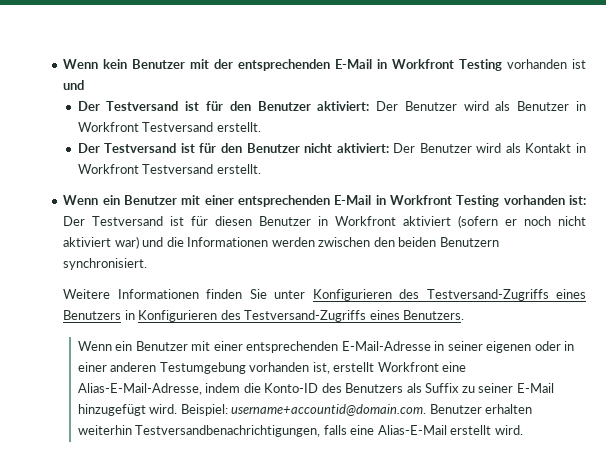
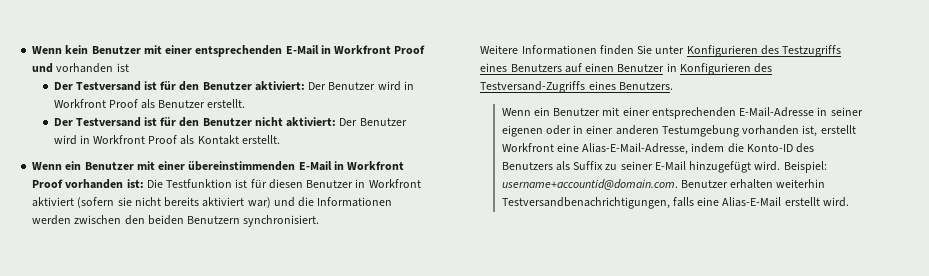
- Wenn kein Benutzer mit der entsprechenden E-Mail in Workfront Testing vorhanden ist und
+ Wenn kein Benutzer mit einer entsprechenden E-Mail in Workfront Proof und vorhanden ist
- Der Testversand ist für den Benutzer aktiviert: Der Benutzer wird als Benutzer in Workfront Testversand erstellt.
+ Der Testversand ist für den Benutzer aktiviert: Der Benutzer wird in Workfront Proof als Benutzer erstellt.
- Der Testversand ist für den Benutzer nicht aktiviert: Der Benutzer wird als Kontakt in Workfront Testversand erstellt.
+ Der Testversand ist für den Benutzer nicht aktiviert: Der Benutzer wird in Workfront Proof als Kontakt erstellt.
- Wenn ein Benutzer mit einer entsprechenden E-Mail in Workfront Testing vorhanden ist: Der Testversand ist für diesen Benutzer in Workfront aktiviert (sofern er noch nicht aktiviert war) und die Informationen werden zwischen den beiden Benutzern synchronisiert.
+ Wenn ein Benutzer mit einer übereinstimmenden E-Mail in Workfront Proof vorhanden ist: Die Testfunktion ist für diesen Benutzer in Workfront aktiviert (sofern sie nicht bereits aktiviert war) und die Informationen werden zwischen den beiden Benutzern synchronisiert.
- Weitere Informationen finden Sie unter Konfigurieren des Testversand-Zugriffs eines Benutzers in Konfigurieren des Testversand-Zugriffs eines Benutzers.
+ Weitere Informationen finden Sie unter Konfigurieren des Testzugriffs eines Benutzers auf einen Benutzer in Konfigurieren des Testversand-Zugriffs eines Benutzers.

